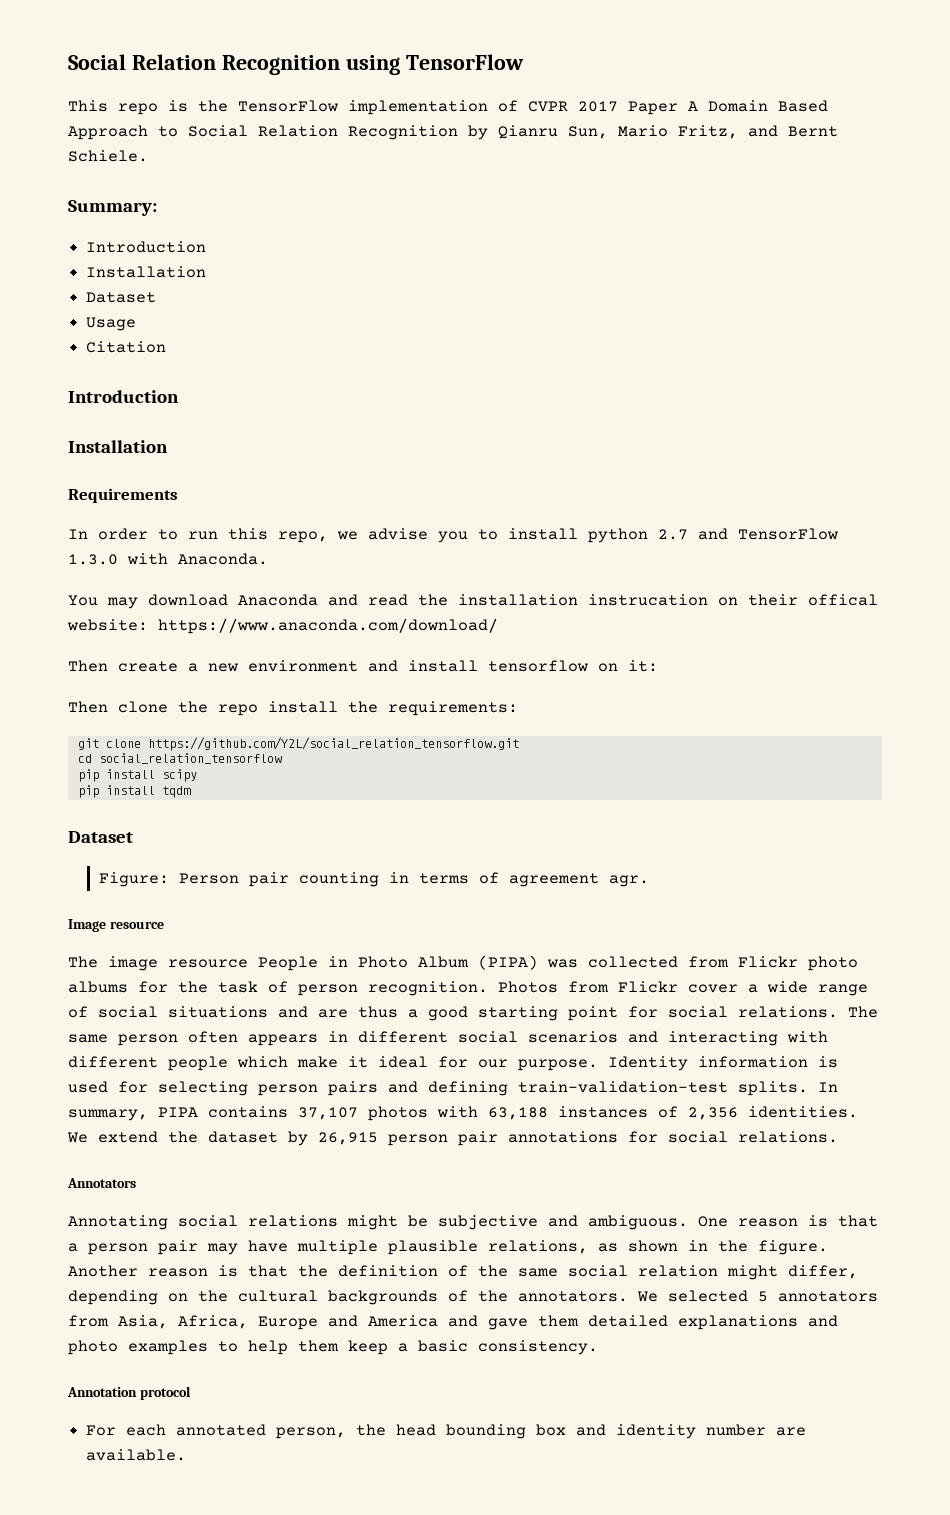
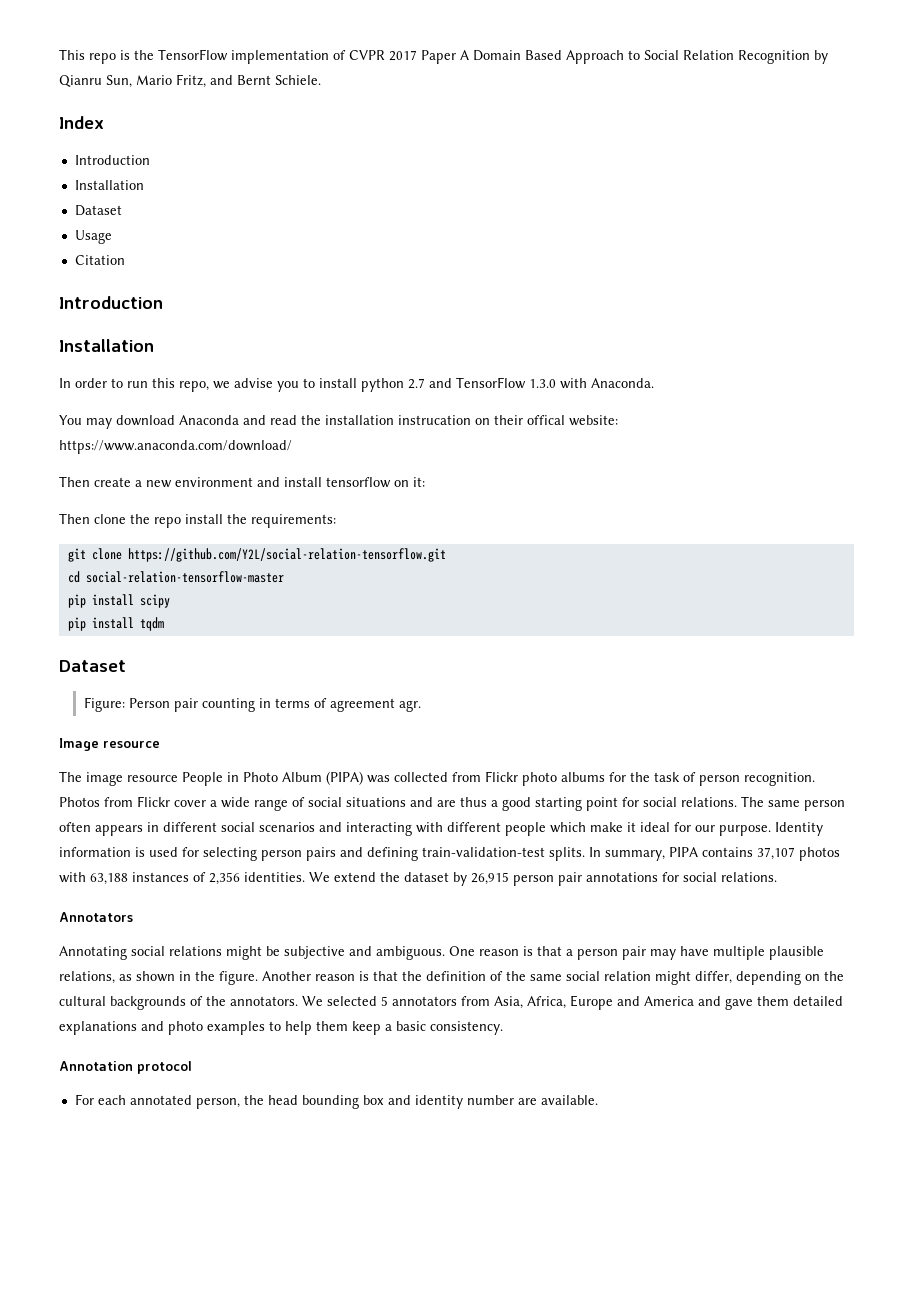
- Social Relation Recognition using TensorFlow
- Summary:
+ Index
- Requirements
- git clone https://github.com/Y2L/social_relation_tensorflow.git
+ git clone https://github.com/Y2L/social-relation-tensorflow.git
- cd social_relation_tensorflow
+ cd social-relation-tensorflow-master

